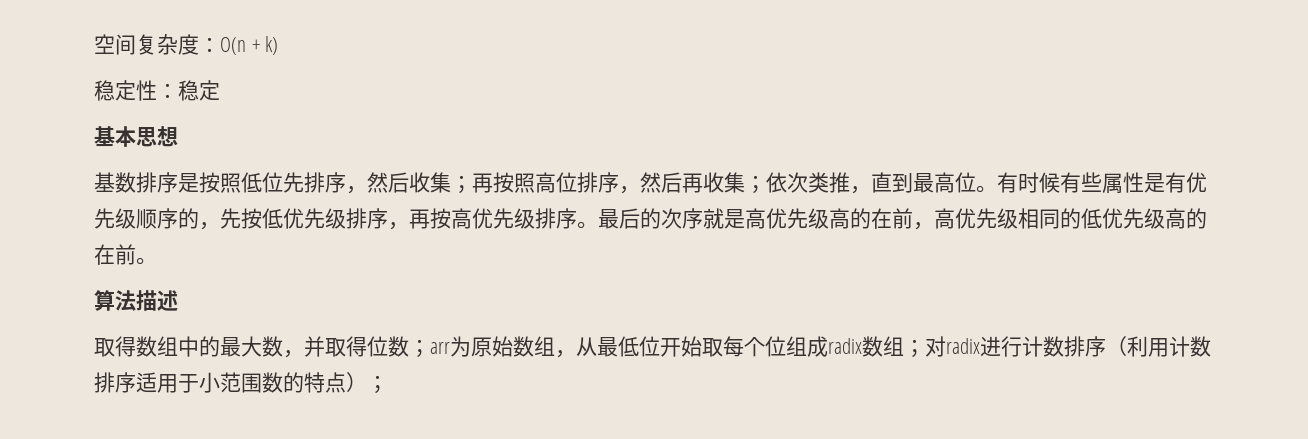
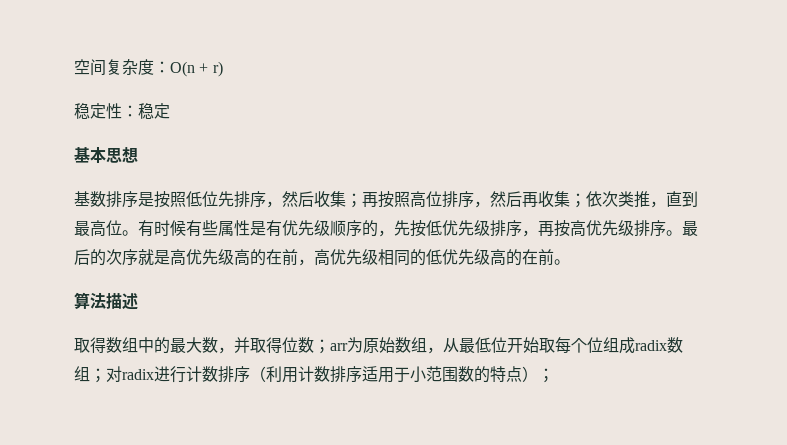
- 空间复杂度：O(n + k)
+ 空间复杂度：O(n + r)

